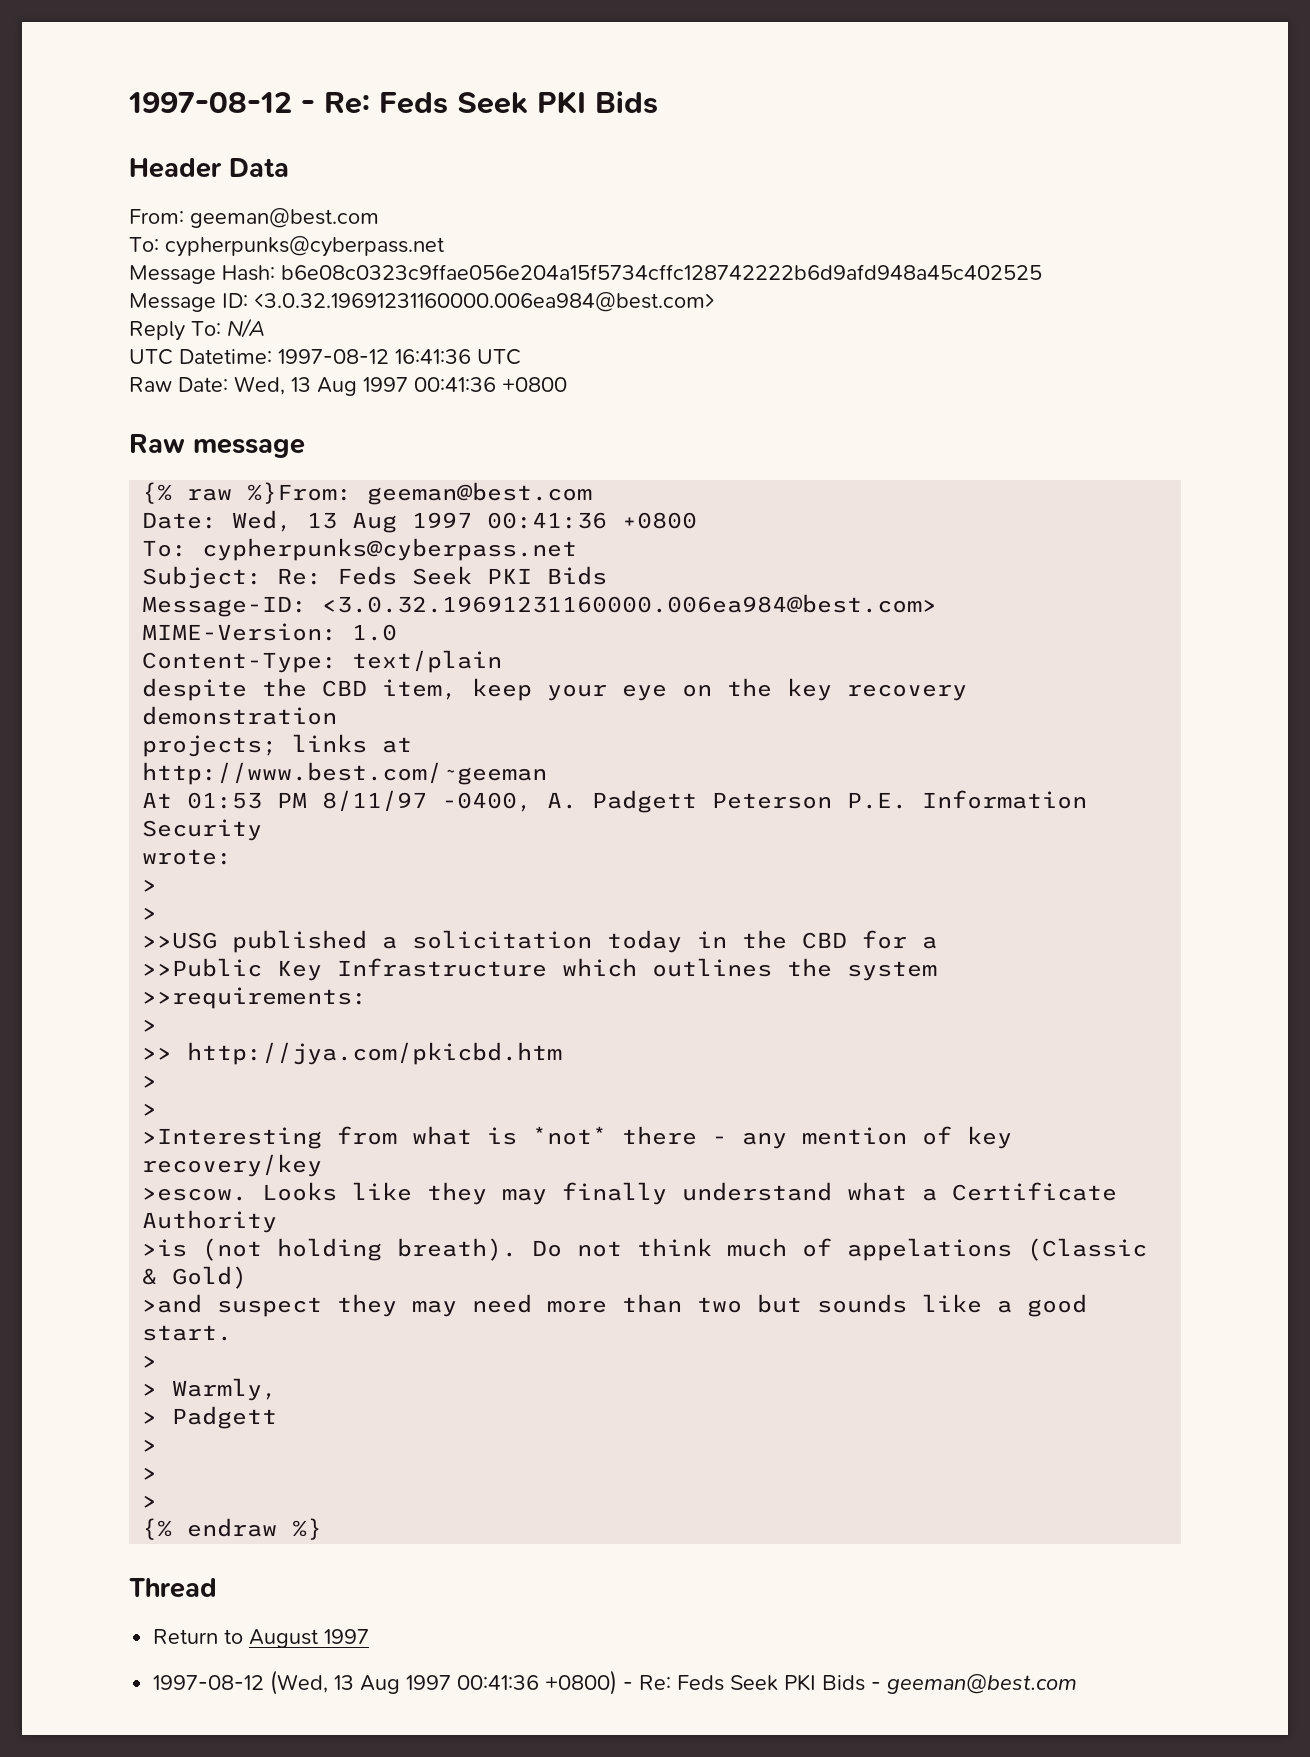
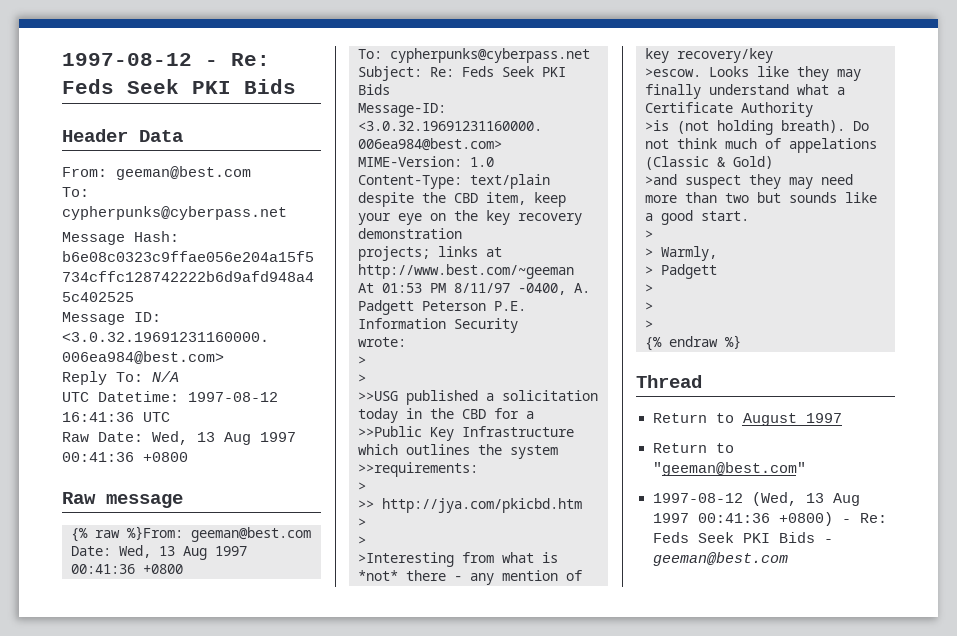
+ Return to "geeman@best.com"

